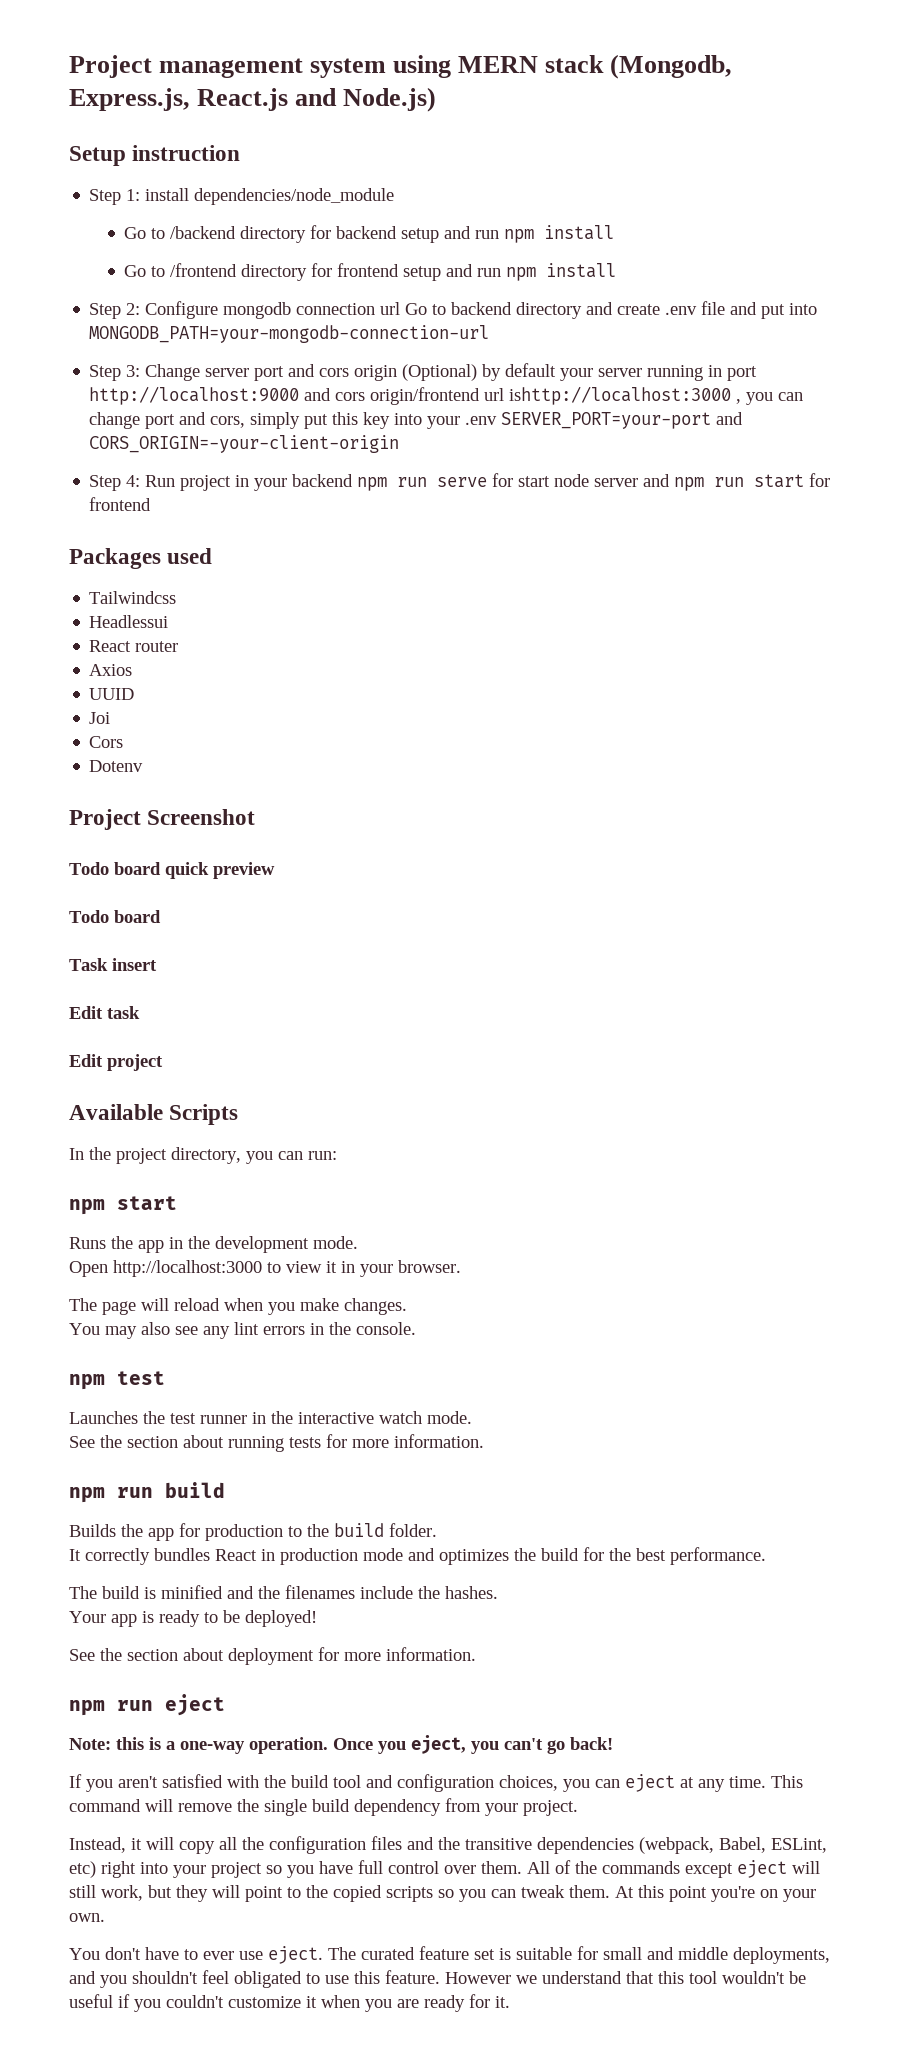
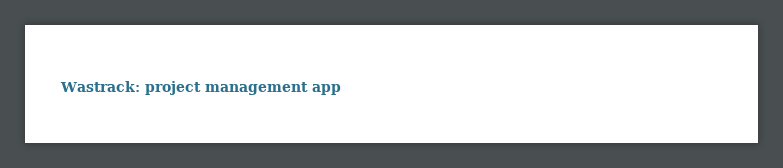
- Project management system using MERN stack (Mongodb, Express.js, React.js and Node.js)
- Setup instruction
- Step 1: install dependencies/node_module
- Go to /backend directory for backend setup and run npm install
- Go to /frontend directory for frontend setup and run npm install
- Step 2: Configure mongodb connection url Go to backend directory and create .env file and put into MONGODB_PATH=your-mongodb-connection-url
- Step 3: Change server port and cors origin (Optional) by default your server running in port http://localhost:9000 and cors origin/frontend url ishttp://localhost:3000 , you can change port and cors, simply put this key into your .env SERVER_PORT=your-port and CORS_ORIGIN=-your-client-origin
- Step 4: Run project in your backend npm run serve for start node server and npm run start for frontend
- Packages used
- Tailwindcss
- Headlessui
- React router
- Axios
- UUID
- Joi
- Cors
- Dotenv
- Project Screenshot
- Todo board quick preview
- Todo board
- Task insert
- Edit task
- Edit project
- Available Scripts
- In the project directory, you can run:
- npm start
- Runs the app in the development mode.
- Open http://localhost:3000 to view it in your browser.
- The page will reload when you make changes.
- You may also see any lint errors in the console.
- npm test
- Launches the test runner in the interactive watch mode.
- See the section about running tests for more information.
- npm run build
- Builds the app for production to the build folder.
- It correctly bundles React in production mode and optimizes the build for the best performance.
- The build is minified and the filenames include the hashes.
- Your app is ready to be deployed!
- See the section about deployment for more information.
- npm run eject
- Note: this is a one-way operation. Once you eject, you can't go back!
- If you aren't satisfied with the build tool and configuration choices, you can eject at any time. This command will remove the single build dependency from your project.
- Instead, it will copy all the configuration files and the transitive dependencies (webpack, Babel, ESLint, etc) right into your project so you have full control over them. All of the commands except eject will still work, but they will point to the copied scripts so you can tweak them. At this point you're on your own.
- You don't have to ever use eject. The curated feature set is suitable for small and middle deployments, and you shouldn't feel obligated to use this feature. However we understand that this tool wouldn't be useful if you couldn't customize it when you are ready for it.
+ Wastrack: project management app

